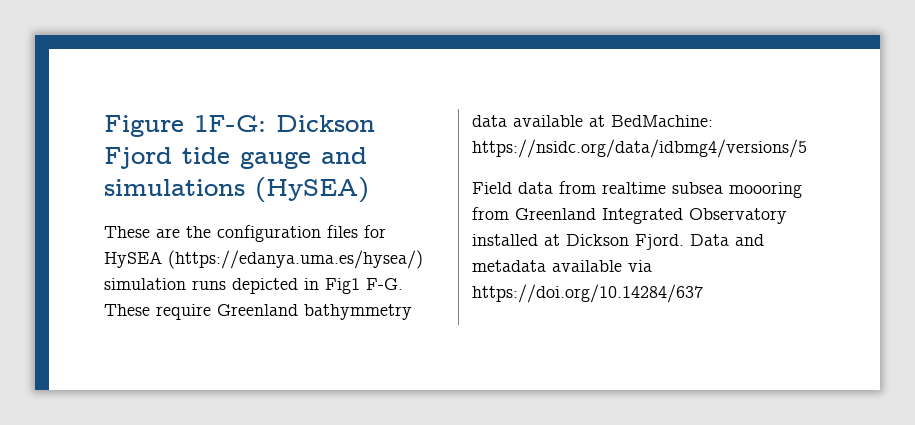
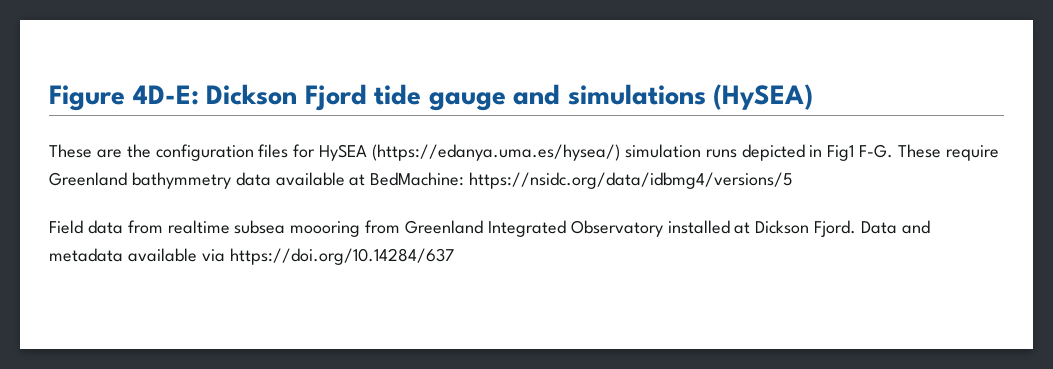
- Figure 1F-G: Dickson Fjord tide gauge and simulations (HySEA)
+ Figure 4D-E: Dickson Fjord tide gauge and simulations (HySEA)

